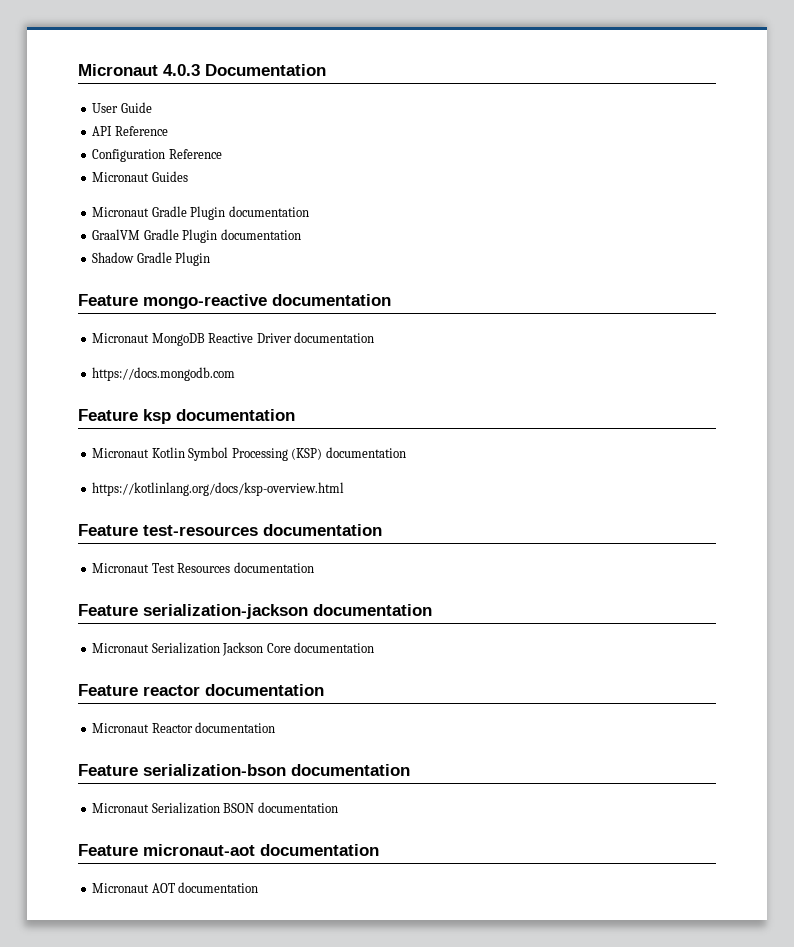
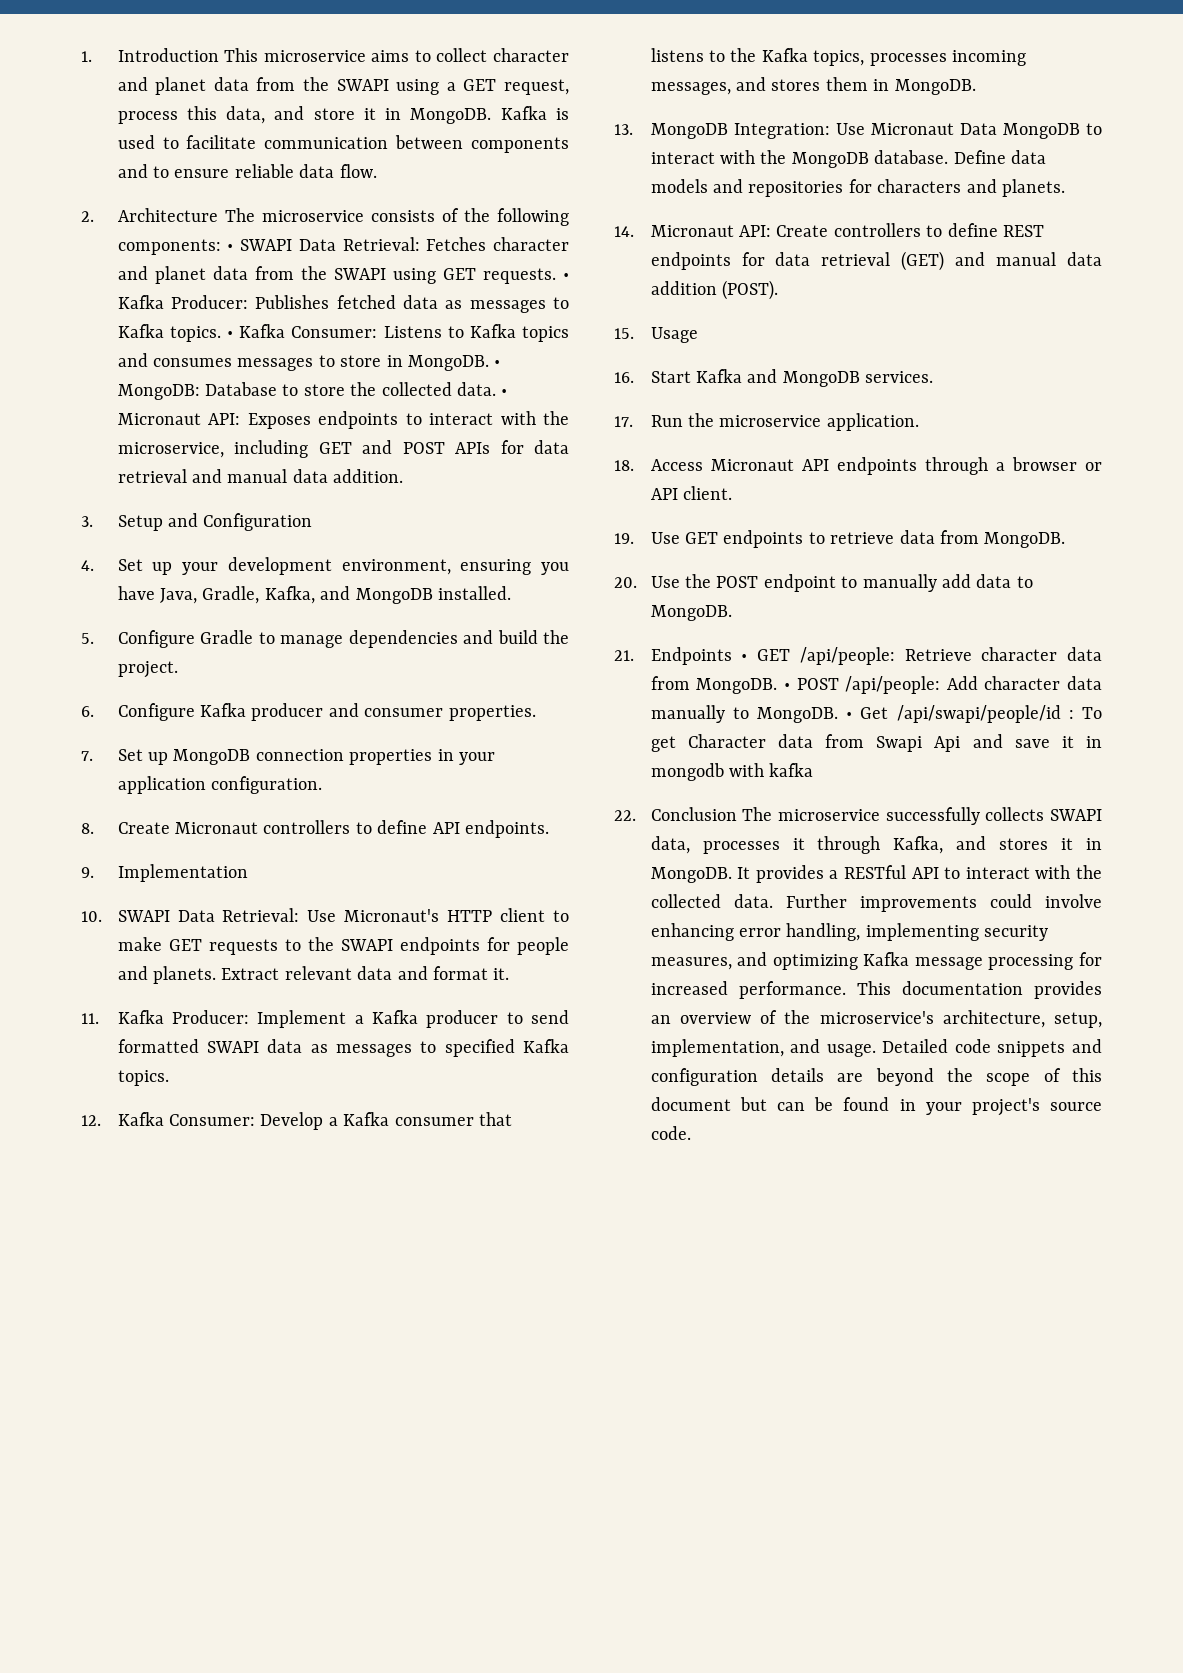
- Micronaut 4.0.3 Documentation
- User Guide
- API Reference
- Configuration Reference
- Micronaut Guides
- Micronaut Gradle Plugin documentation
- GraalVM Gradle Plugin documentation
- Shadow Gradle Plugin
- Feature mongo-reactive documentation
- Micronaut MongoDB Reactive Driver documentation
- https://docs.mongodb.com
- Feature ksp documentation
- Micronaut Kotlin Symbol Processing (KSP) documentation
- https://kotlinlang.org/docs/ksp-overview.html
- Feature test-resources documentation
- Micronaut Test Resources documentation
- Feature serialization-jackson documentation
- Micronaut Serialization Jackson Core documentation
- Feature reactor documentation
- Micronaut Reactor documentation
- Feature serialization-bson documentation
- Micronaut Serialization BSON documentation
- Feature micronaut-aot documentation
- Micronaut AOT documentation
+ 1. Introduction This microservice aims to collect character and planet data from the SWAPI using a GET request, process this data, and store it in MongoDB. Kafka is used to facilitate communication between components and to ensure reliable data flow.
+ 2. Architecture The microservice consists of the following components: • SWAPI Data Retrieval: Fetches character and planet data from the SWAPI using GET requests. • Kafka Producer: Publishes fetched data as messages to Kafka topics. • Kafka Consumer: Listens to Kafka topics and consumes messages to store in MongoDB. • MongoDB: Database to store the collected data. • Micronaut API: Exposes endpoints to interact with the microservice, including GET and POST APIs for data retrieval and manual data addition.
+ 3. Setup and Configuration
+ 4. Set up your development environment, ensuring you have Java, Gradle, Kafka, and MongoDB installed.
+ 5. Configure Gradle to manage dependencies and build the project.
+ 6. Configure Kafka producer and consumer properties.
+ 7. Set up MongoDB connection properties in your application configuration.
+ 8. Create Micronaut controllers to define API endpoints.
+ 9. Implementation
+ 10. SWAPI Data Retrieval: Use Micronaut's HTTP client to make GET requests to the SWAPI endpoints for people and planets. Extract relevant data and format it.
+ 11. Kafka Producer: Implement a Kafka producer to send formatted SWAPI data as messages to specified Kafka topics.
+ 12. Kafka Consumer: Develop a Kafka consumer that listens to the Kafka topics, processes incoming messages, and stores them in MongoDB.
+ 13. MongoDB Integration: Use Micronaut Data MongoDB to interact with the MongoDB database. Define data models and repositories for characters and planets.
+ 14. Micronaut API: Create controllers to define REST endpoints for data retrieval (GET) and manual data addition (POST).
+ 15. Usage
+ 16. Start Kafka and MongoDB services.
+ 17. Run the microservice application.
+ 18. Access Micronaut API endpoints through a browser or API client.
+ 19. Use GET endpoints to retrieve data from MongoDB.
+ 20. Use the POST endpoint to manually add data to MongoDB.
+ 21. Endpoints • GET /api/people: Retrieve character data from MongoDB. • POST /api/people: Add character data manually to MongoDB. • Get /api/swapi/people/id : To get Character data from Swapi Api and save it in mongodb with kafka
+ 22. Conclusion The microservice successfully collects SWAPI data, processes it through Kafka, and stores it in MongoDB. It provides a RESTful API to interact with the collected data. Further improvements could involve enhancing error handling, implementing security measures, and optimizing Kafka message processing for increased performance. This documentation provides an overview of the microservice's architecture, setup, implementation, and usage. Detailed code snippets and configuration details are beyond the scope of this document but can be found in your project's source code.

